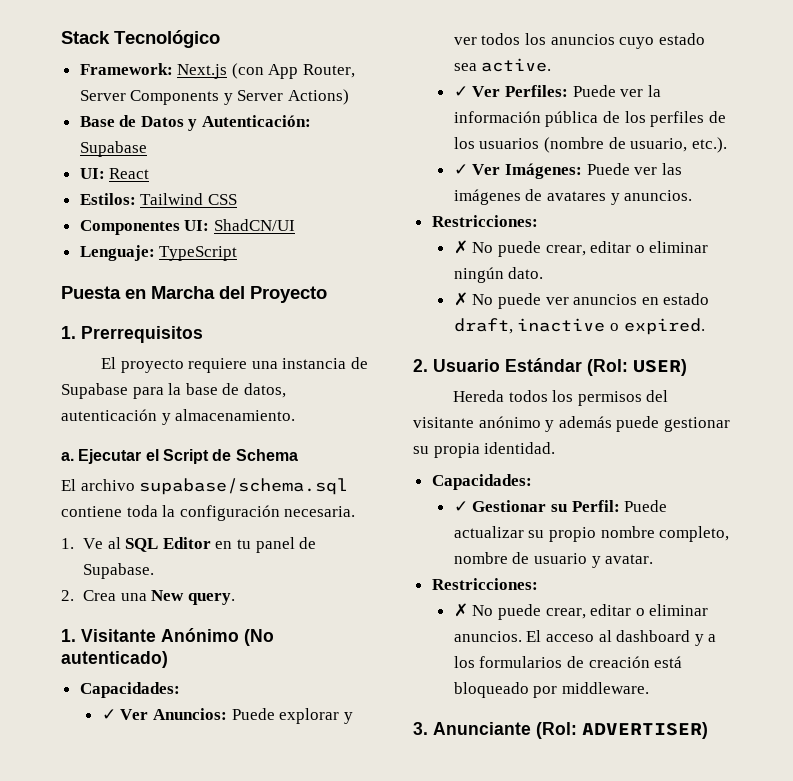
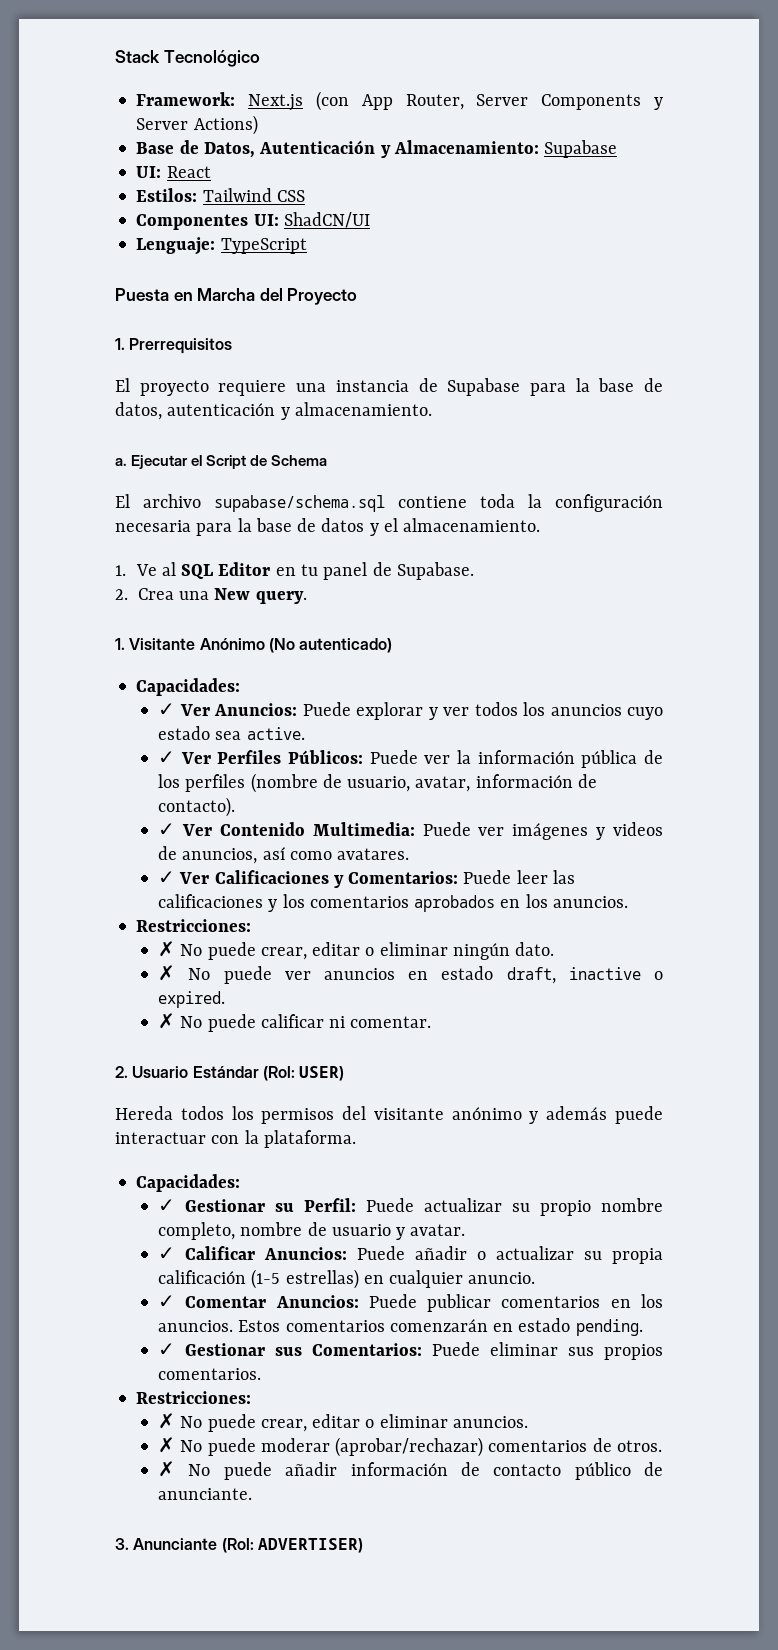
- Base de Datos y Autenticación: Supabase
+ Base de Datos, Autenticación y Almacenamiento: Supabase
- El archivo supabase/schema.sql contiene toda la configuración necesaria.
+ El archivo supabase/schema.sql contiene toda la configuración necesaria para la base de datos y el almacenamiento.
- ✓ Ver Perfiles: Puede ver la información pública de los perfiles de los usuarios (nombre de usuario, etc.).
- ✓ Ver Imágenes: Puede ver las imágenes de avatares y anuncios.
+ ✓ Ver Perfiles Públicos: Puede ver la información pública de los perfiles (nombre de usuario, avatar, información de contacto).
+ ✓ Ver Contenido Multimedia: Puede ver imágenes y videos de anuncios, así como avatares.
+ ✓ Ver Calificaciones y Comentarios: Puede leer las calificaciones y los comentarios aprobados en los anuncios.
+ ✗ No puede calificar ni comentar.
- Hereda todos los permisos del visitante anónimo y además puede gestionar su propia identidad.
+ Hereda todos los permisos del visitante anónimo y además puede interactuar con la plataforma.
+ ✓ Calificar Anuncios: Puede añadir o actualizar su propia calificación (1-5 estrellas) en cualquier anuncio.
+ ✓ Comentar Anuncios: Puede publicar comentarios en los anuncios. Estos comentarios comenzarán en estado pending.
+ ✓ Gestionar sus Comentarios: Puede eliminar sus propios comentarios.
- ✗ No puede crear, editar o eliminar anuncios. El acceso al dashboard y a los formularios de creación está bloqueado por middleware.
+ ✗ No puede crear, editar o eliminar anuncios.
+ ✗ No puede moderar (aprobar/rechazar) comentarios de otros.
+ ✗ No puede añadir información de contacto público de anunciante.

